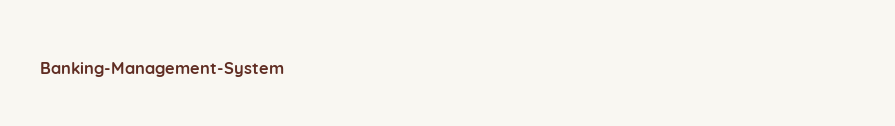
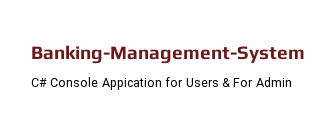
+ C# Console Appication for Users & For Admin

